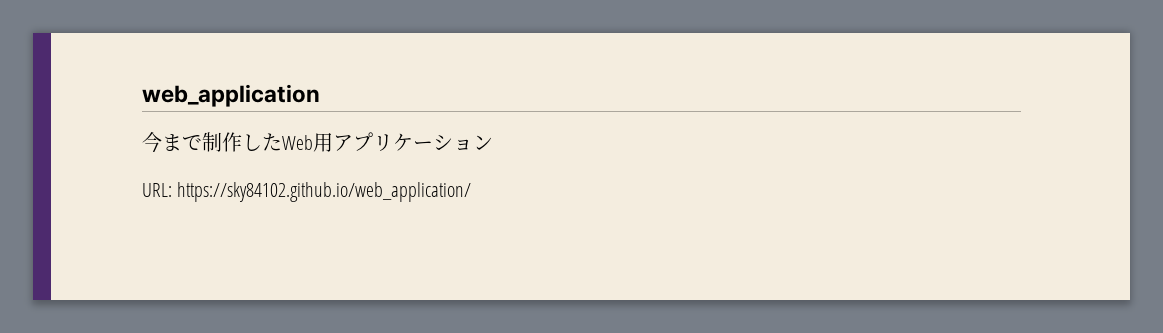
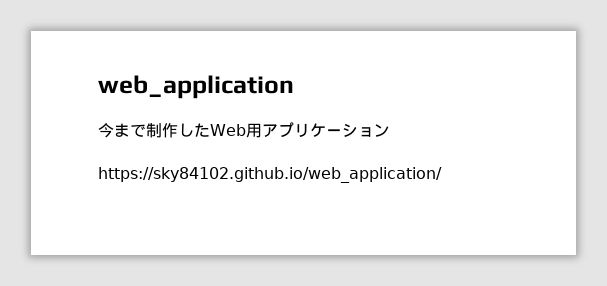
- URL: https://sky84102.github.io/web_application/
+ https://sky84102.github.io/web_application/

